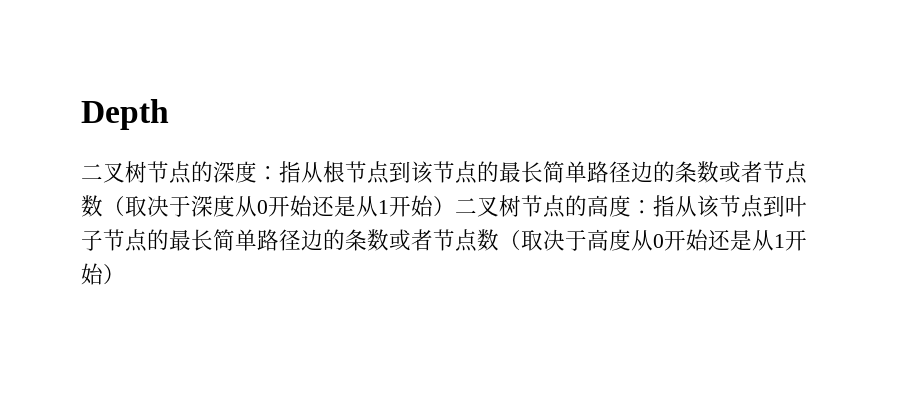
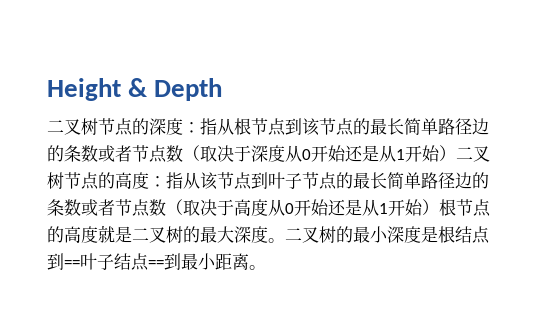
- Depth
+ Height & Depth
- 二叉树节点的深度：指从根节点到该节点的最长简单路径边的条数或者节点数（取决于深度从0开始还是从1开始）二叉树节点的高度：指从该节点到叶子节点的最长简单路径边的条数或者节点数（取决于高度从0开始还是从1开始）
+ 二叉树节点的深度：指从根节点到该节点的最长简单路径边的条数或者节点数（取决于深度从0开始还是从1开始）二叉树节点的高度：指从该节点到叶子节点的最长简单路径边的条数或者节点数（取决于高度从0开始还是从1开始）根节点的高度就是二叉树的最大深度。二叉树的最小深度是根结点到==叶子结点==到最小距离。

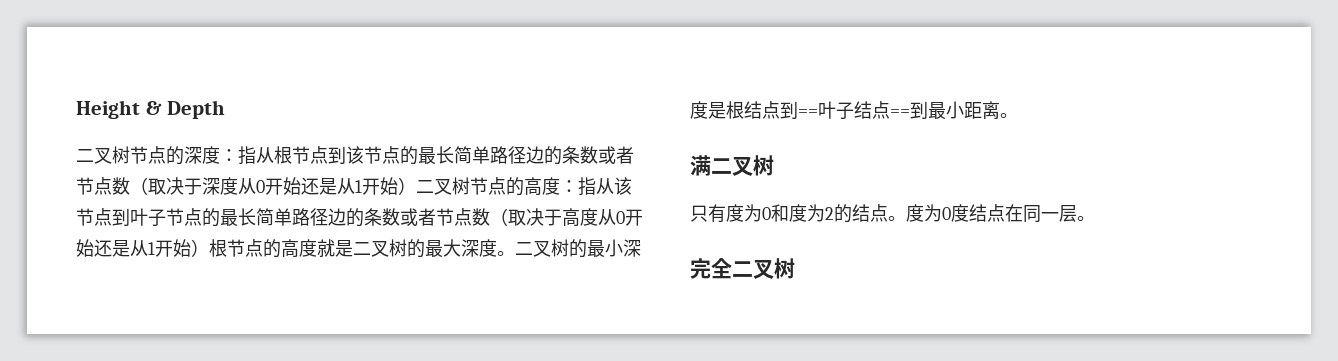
+ 满二叉树
+ 只有度为0和度为2的结点。度为0度结点在同一层。
+ 完全二叉树

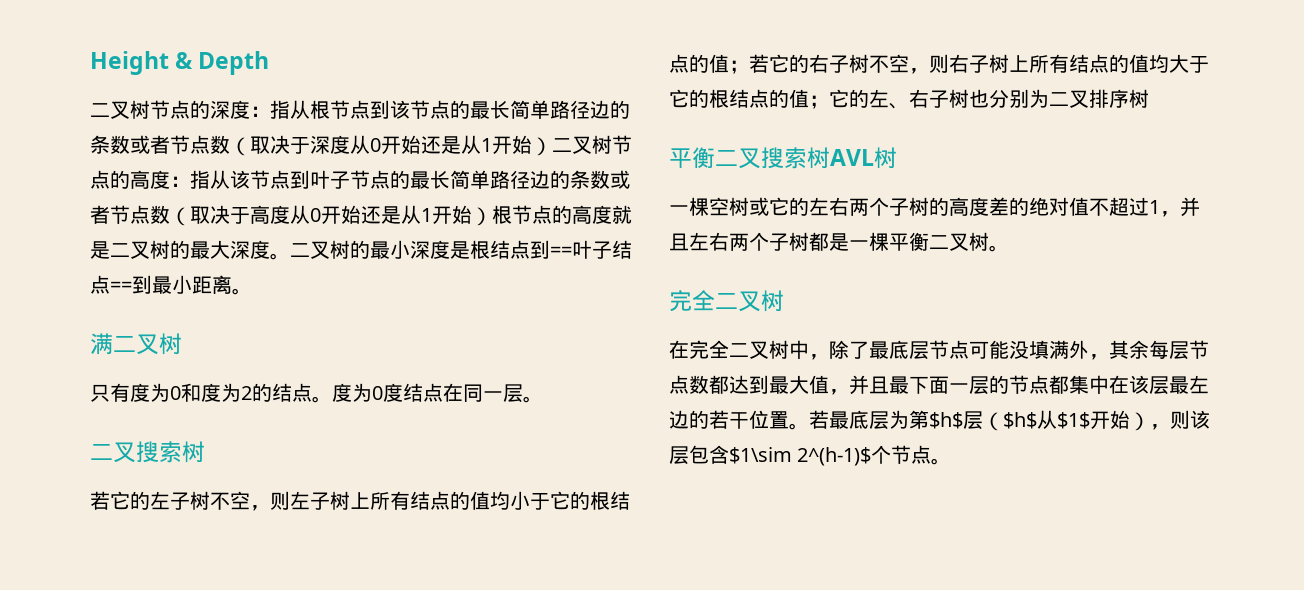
  度为0度结点在同一层。
+ 二叉搜索树
+ 若它的左子树不空，则左子树上所有结点的值均小于它的根结点的值；若它的右子树不空，则右子树上所有结点的值均大于它的根结点的值；它的左、右子树也分别为二叉排序树
+ 平衡二叉搜索树AVL树
+ 一棵空树或它的左右两个子树的高度差的绝对值不超过1，并且左右两个子树都是一棵平衡二叉树。
  完全二叉树
+ 在完全二叉树中，除了最底层节点可能没填满外，其余每层节点数都达到最大值，并且最下面一层的节点都集中在该层最左边的若干位置。若最底层为第$h$层（$h$从$1$开始），则该层包含$1\sim 2^(h-1)$个节点。

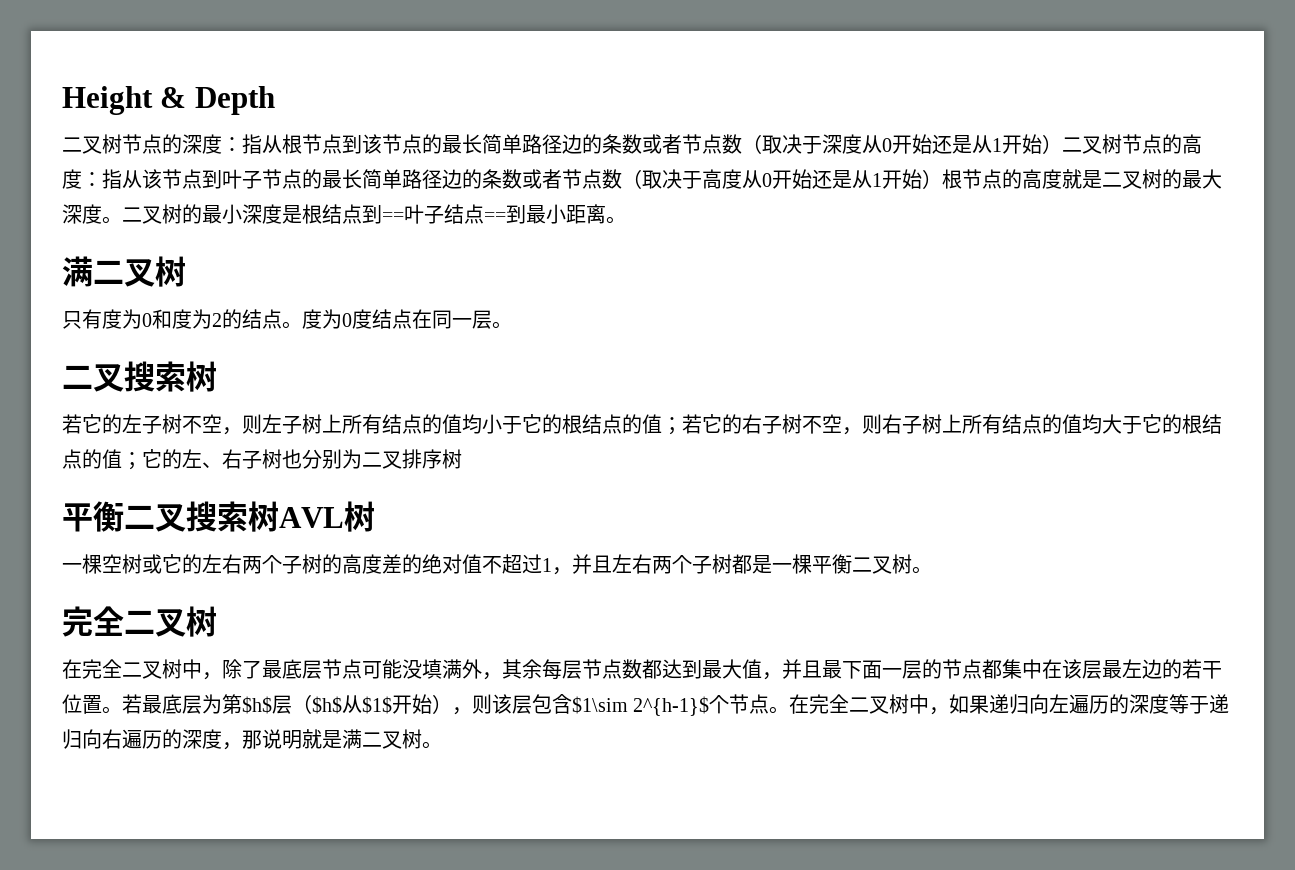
- 若最底层为第$h$层（$h$从$1$开始），则该层包含$1\sim 2^(h-1)$个节点。
+ 若最底层为第$h$层（$h$从$1$开始），则该层包含$1\sim 2^{h-1}$个节点。
+ 在完全二叉树中，如果递归向左遍历的深度等于递归向右遍历的深度，那说明就是满二叉树。

